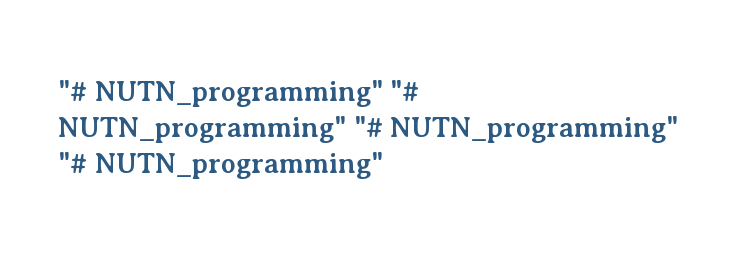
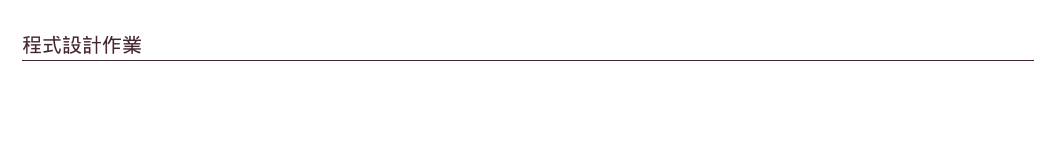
- "# NUTN_programming" "# NUTN_programming" "# NUTN_programming" "# NUTN_programming"
+ 程式設計作業

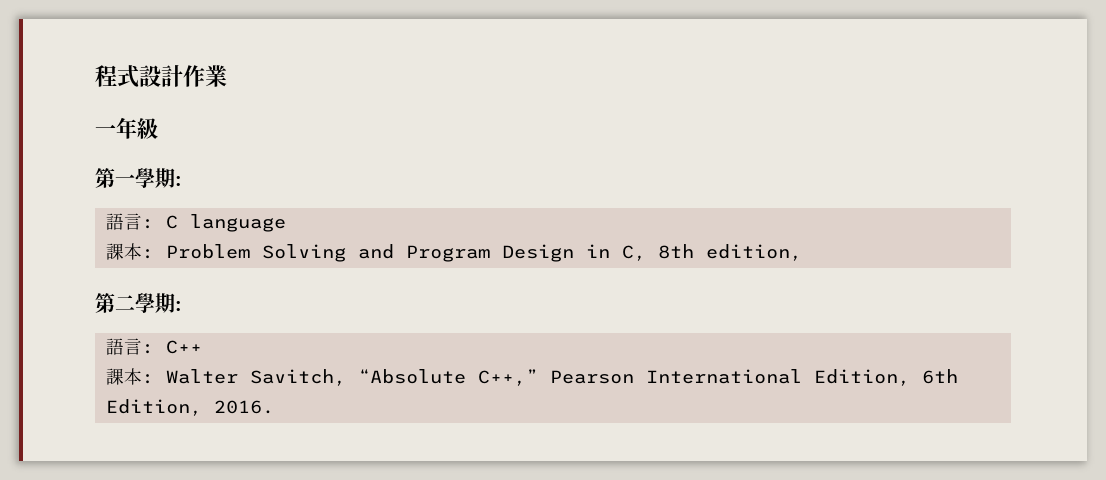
+ 一年級
+ 第一學期:
+ 語言: C language
+ 課本: Problem Solving and Program Design in C, 8th edition,
+ 第二學期:
+ 語言: C++
+ 課本: Walter Savitch, “Absolute C++,” Pearson International Edition, 6th Edition, 2016.

